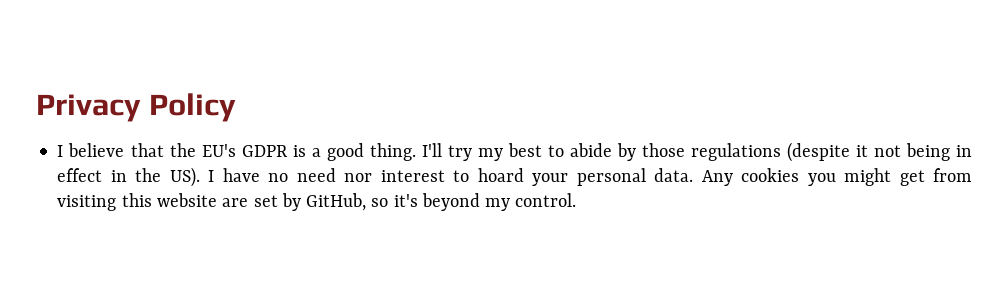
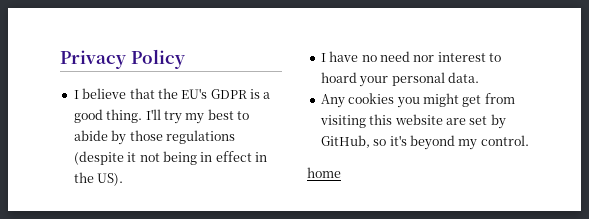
- I'll try my best to abide by those regulations (despite it not being in effect in the US). I have no need nor interest to hoard your personal data. Any cookies you might get from visiting this website are set by GitHub, so it's beyond my control.
+ I'll try my best to abide by those regulations (despite it not being in effect in the US).
+ I have no need nor interest to hoard your personal data.
+ Any cookies you might get from visiting this website are set by GitHub, so it's beyond my control.
+ home

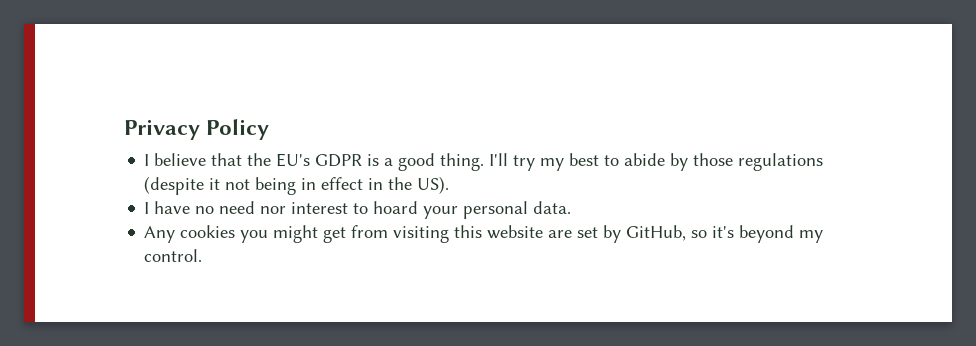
- home

